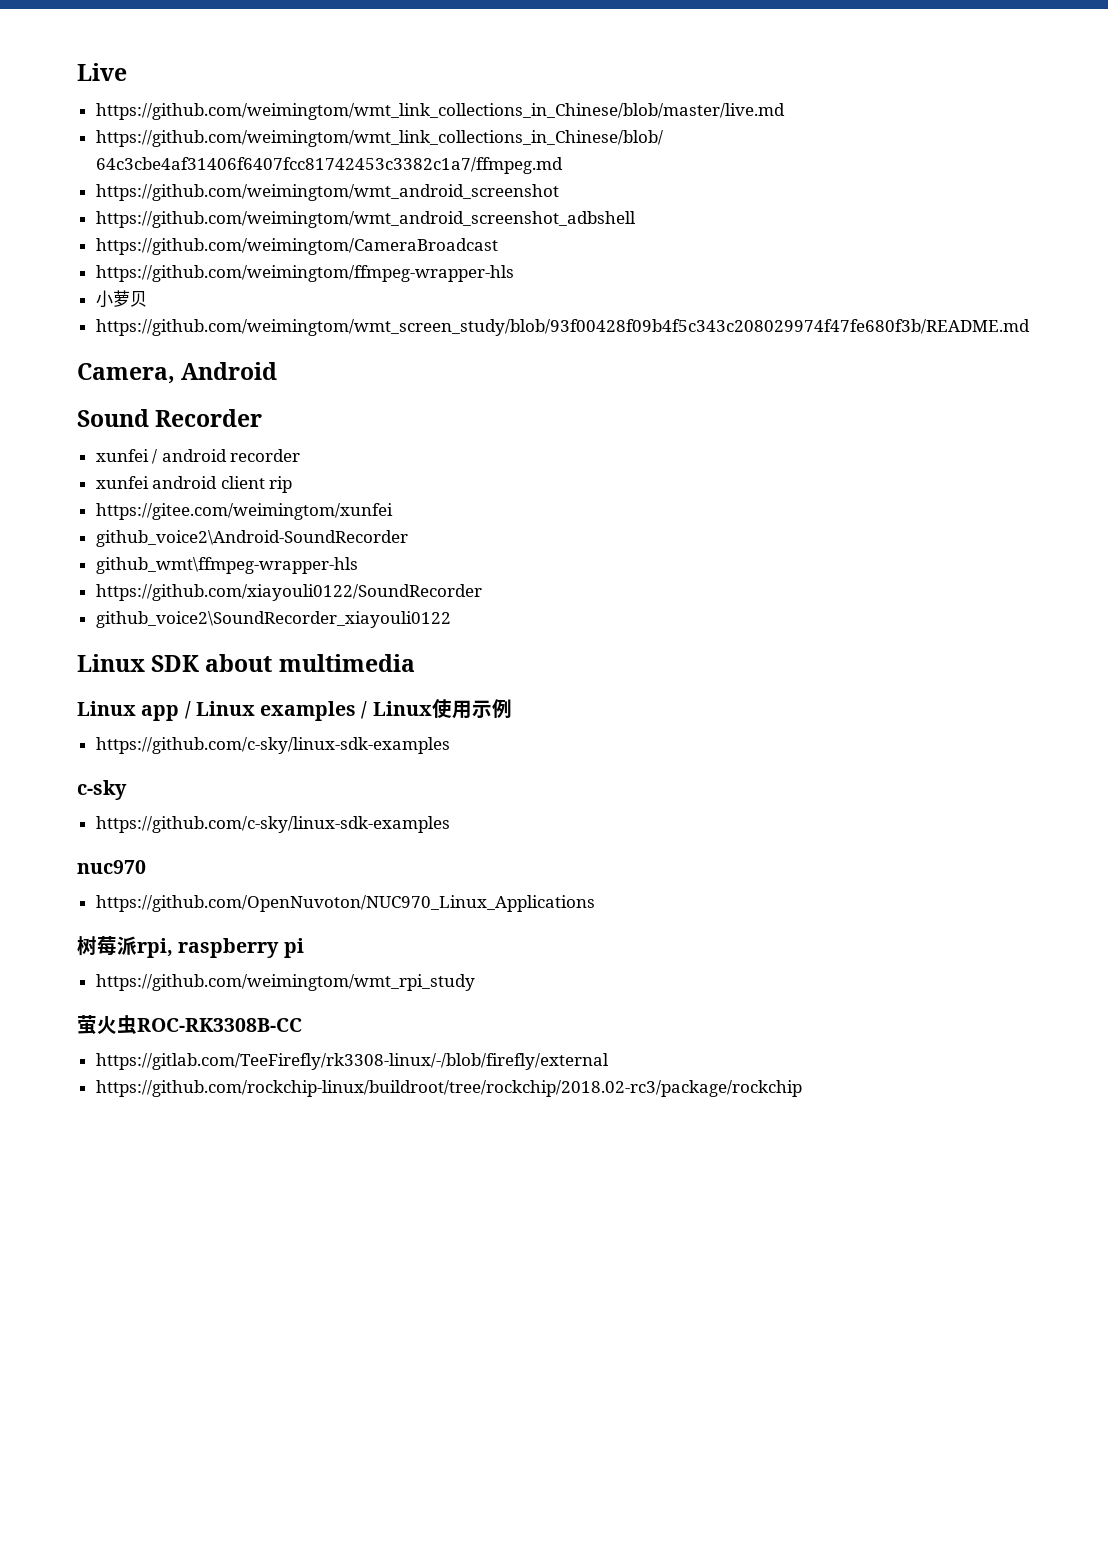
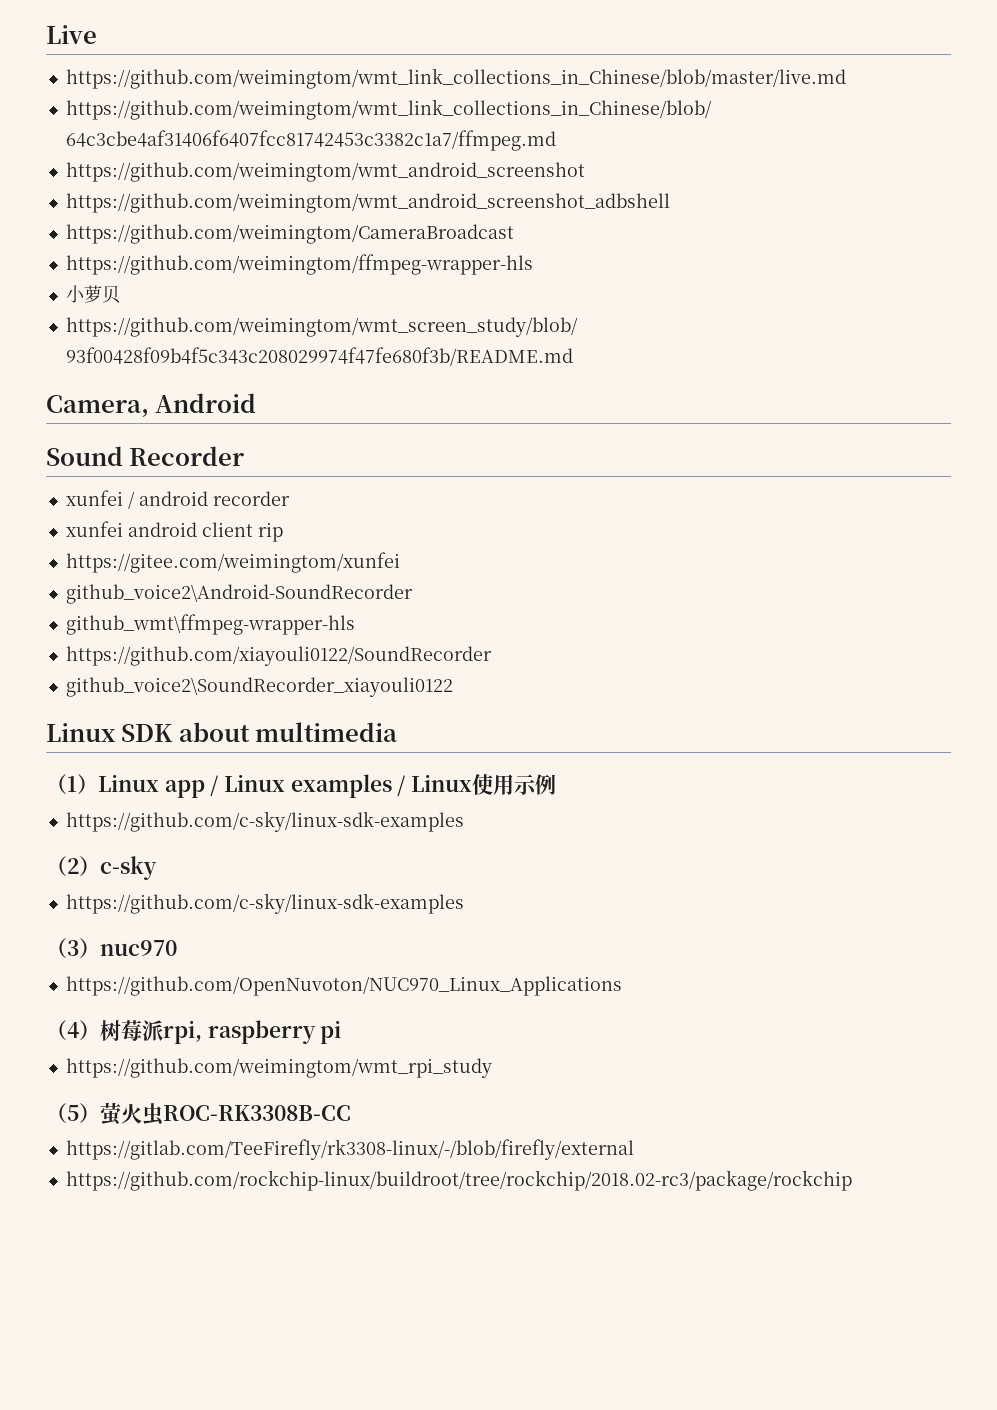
- Linux app / Linux examples / Linux使用示例
+ （1）Linux app / Linux examples / Linux使用示例
- c-sky
+ （2）c-sky
- nuc970
+ （3）nuc970
- 树莓派rpi, raspberry pi
+ （4）树莓派rpi, raspberry pi
- 萤火虫ROC-RK3308B-CC
+ （5）萤火虫ROC-RK3308B-CC

